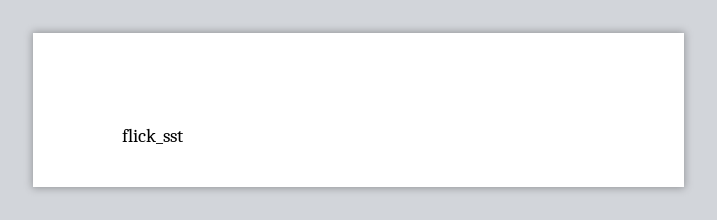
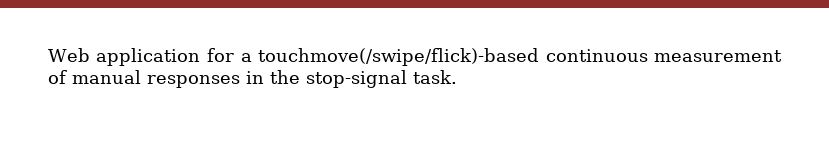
- flick_sst
+ Web application for a touchmove(/swipe/flick)-based continuous measurement of manual responses in the stop-signal task.

